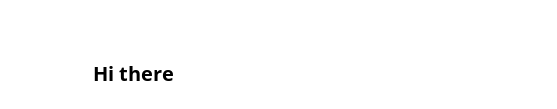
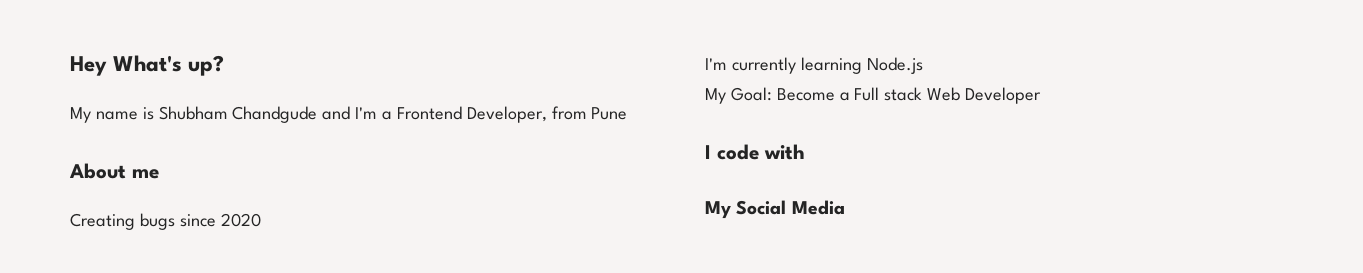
- Hi there
+ Hey What's up?
+ My name is Shubham Chandgude and I'm a Frontend Developer, from Pune
+ About me
+ Creating bugs since 2020
+ I'm currently learning Node.js
+ My Goal: Become a Full stack Web Developer
+ I code with
+ My Social Media

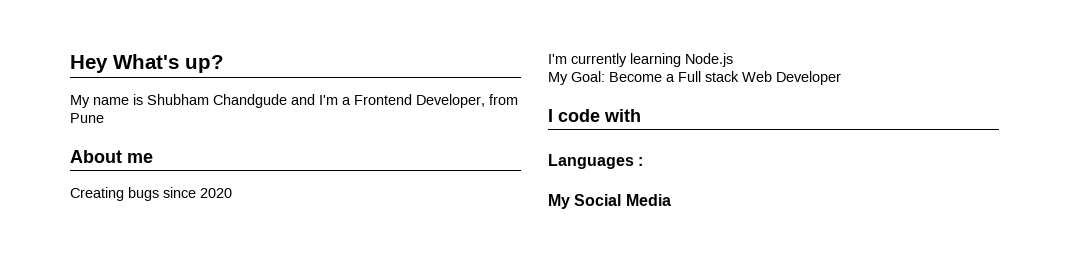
+ Languages :

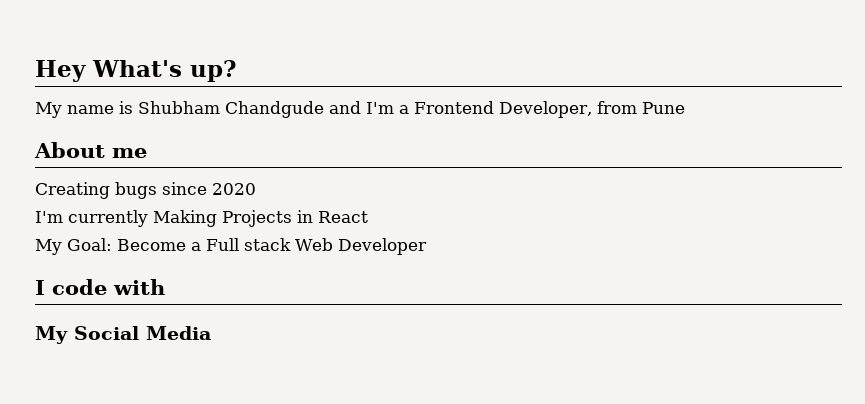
- I'm currently learning Node.js
+ I'm currently Making Projects in React
- Languages :

